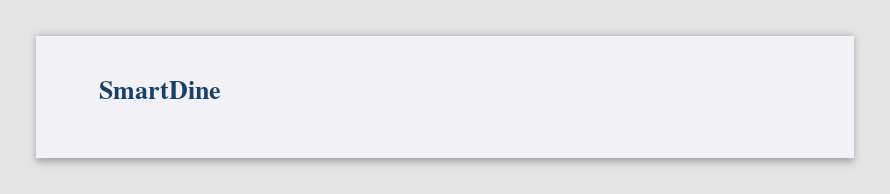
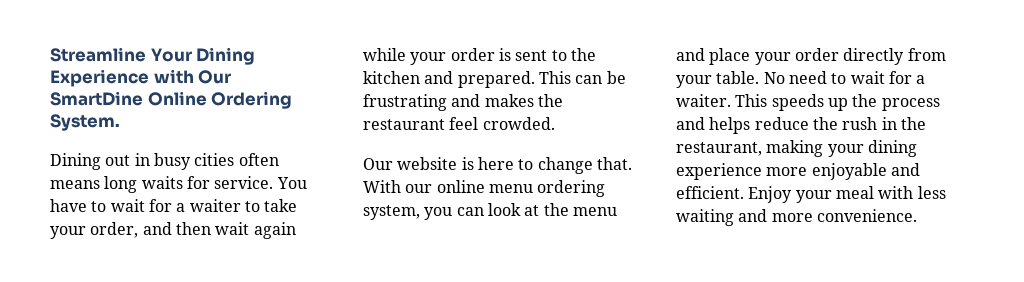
- SmartDine
+ Streamline Your Dining Experience with Our SmartDine Online Ordering System.
+ Dining out in busy cities often means long waits for service. You have to wait for a waiter to take your order, and then wait again while your order is sent to the kitchen and prepared. This can be frustrating and makes the restaurant feel crowded.
+ Our website is here to change that. With our online menu ordering system, you can look at the menu and place your order directly from your table. No need to wait for a waiter. This speeds up the process and helps reduce the rush in the restaurant, making your dining experience more enjoyable and efficient. Enjoy your meal with less waiting and more convenience.

